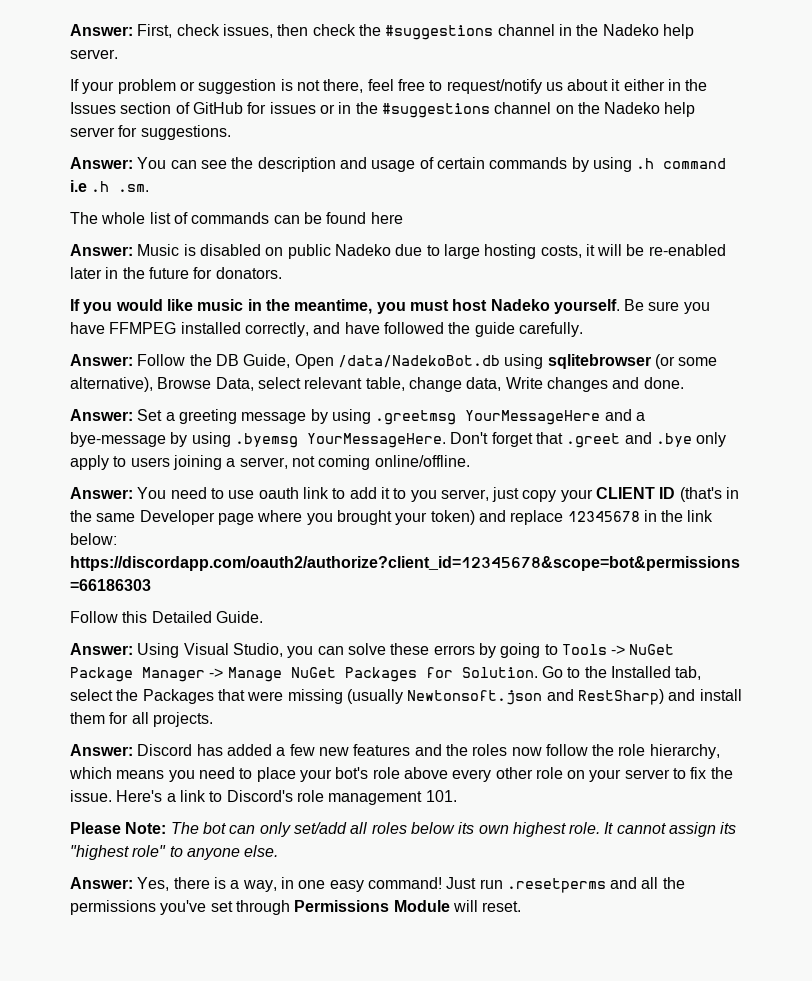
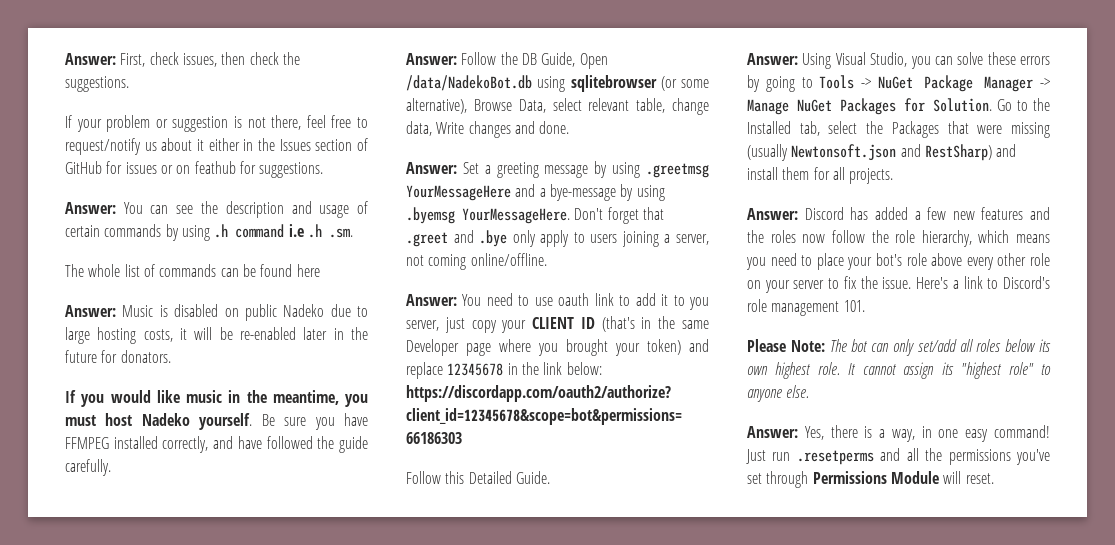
- Answer: First, check issues, then check the #suggestions channel in the Nadeko help server.
+ Answer: First, check issues, then check the suggestions.
- If your problem or suggestion is not there, feel free to request/notify us about it either in the Issues section of GitHub for issues or in the #suggestions channel on the Nadeko help server for suggestions.
+ If your problem or suggestion is not there, feel free to request/notify us about it either in the Issues section of GitHub for issues or on feathub for suggestions.

